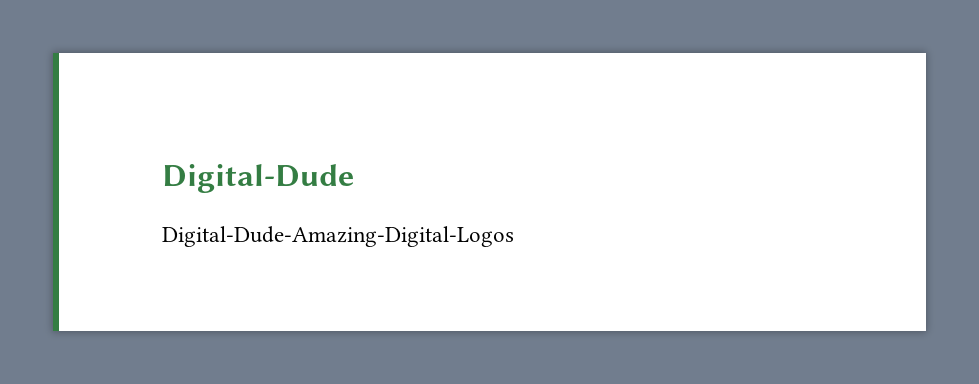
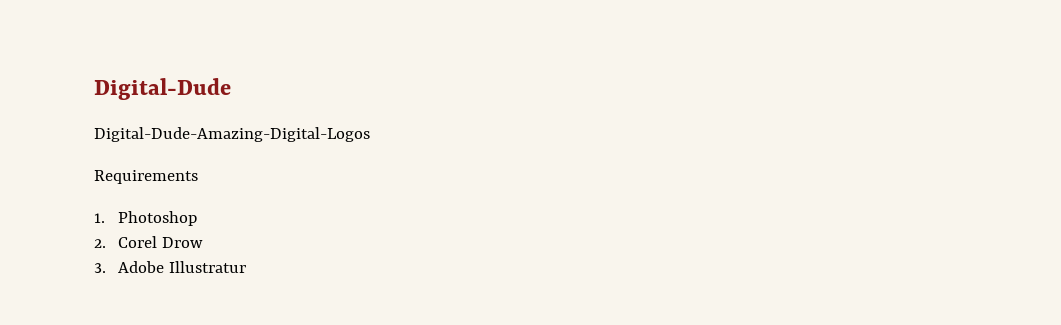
+ Requirements
+ 1. Photoshop
+ 2. Corel Drow
+ 3. Adobe Illustratur

